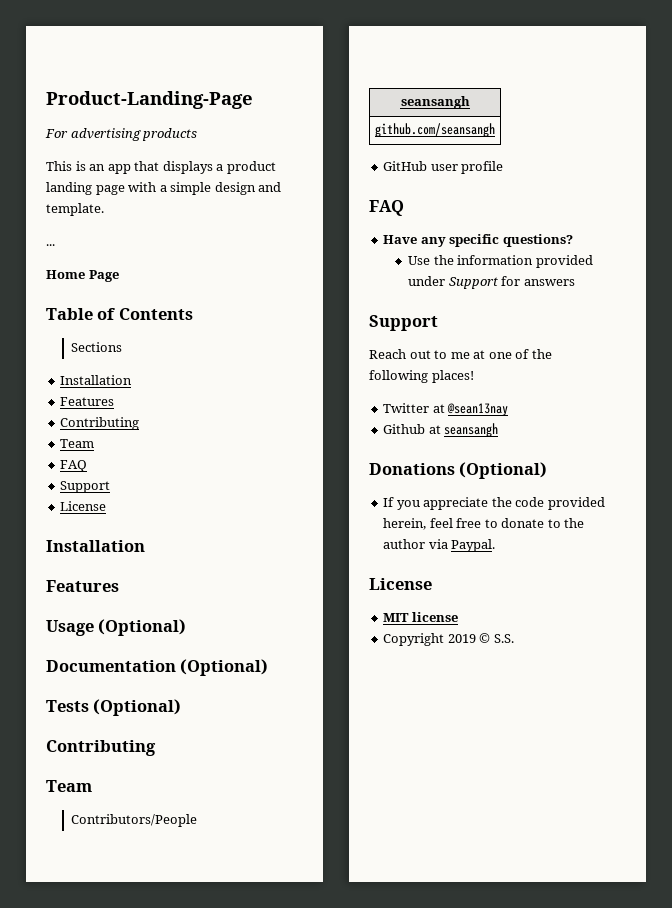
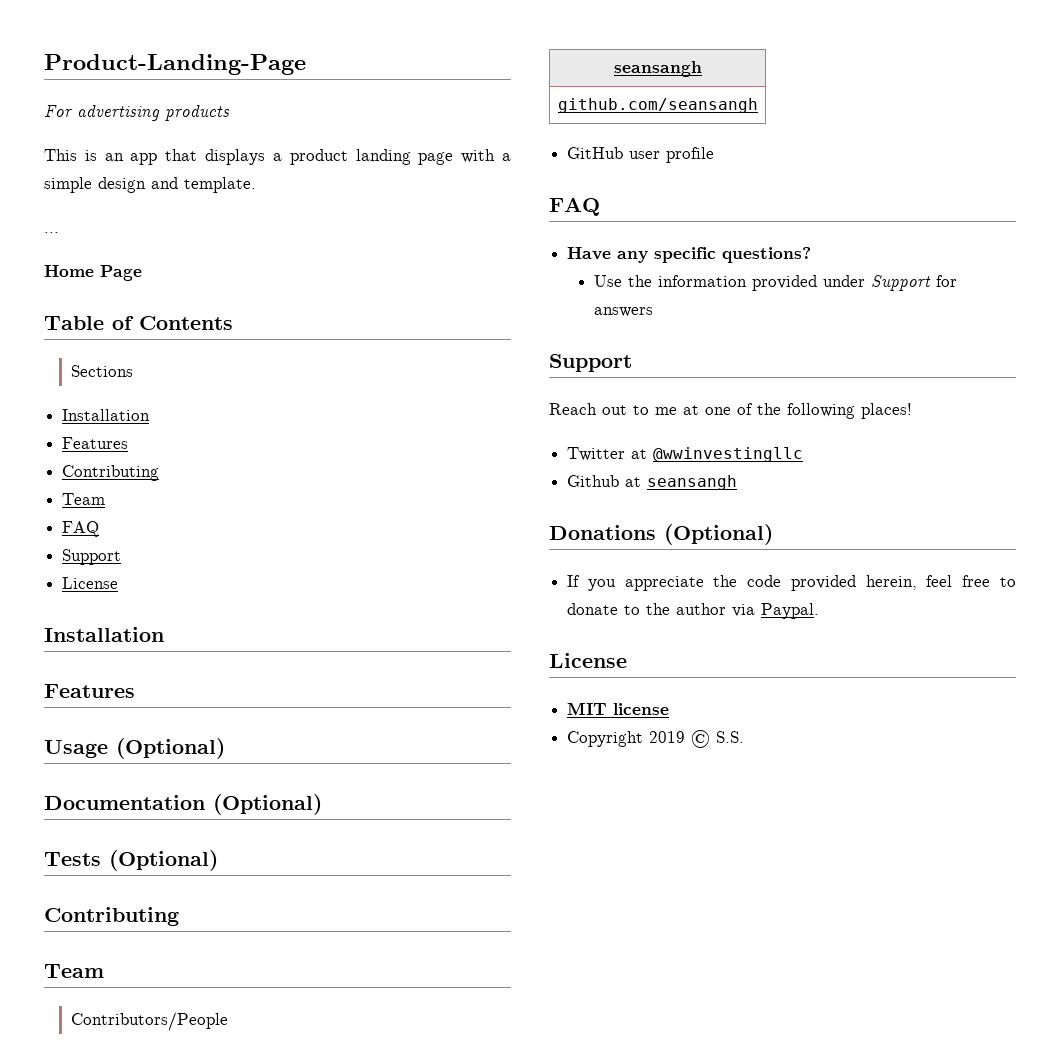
- Twitter at @sean13nay
+ Twitter at @wwinvestingllc

